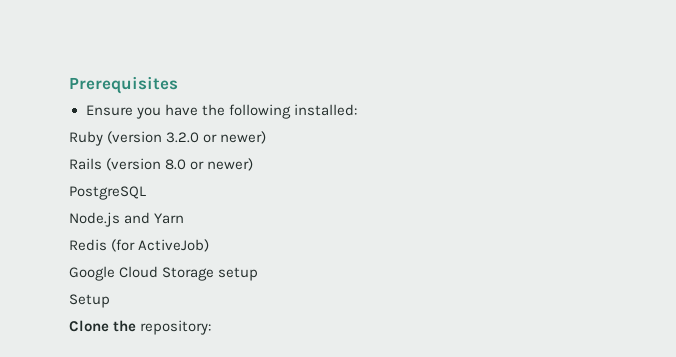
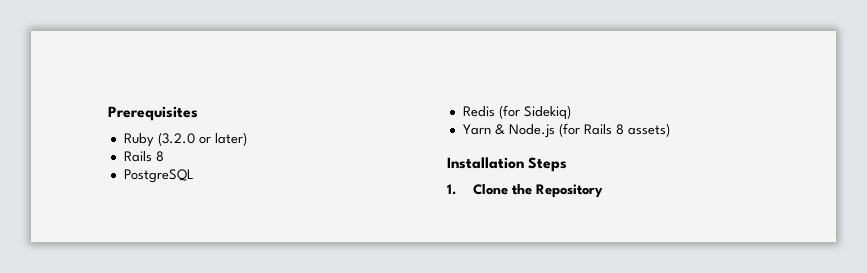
- Ensure you have the following installed:
- Ruby (version 3.2.0 or newer)
- Rails (version 8.0 or newer)
+ Ruby (3.2.0 or later)
+ Rails 8
  PostgreSQL
- Node.js and Yarn
- Redis (for ActiveJob)
- Google Cloud Storage setup
- Setup
- Clone the repository:
+ Redis (for Sidekiq)
+ Yarn & Node.js (for Rails 8 assets)
+ Installation Steps
+ 1. Clone the Repository

